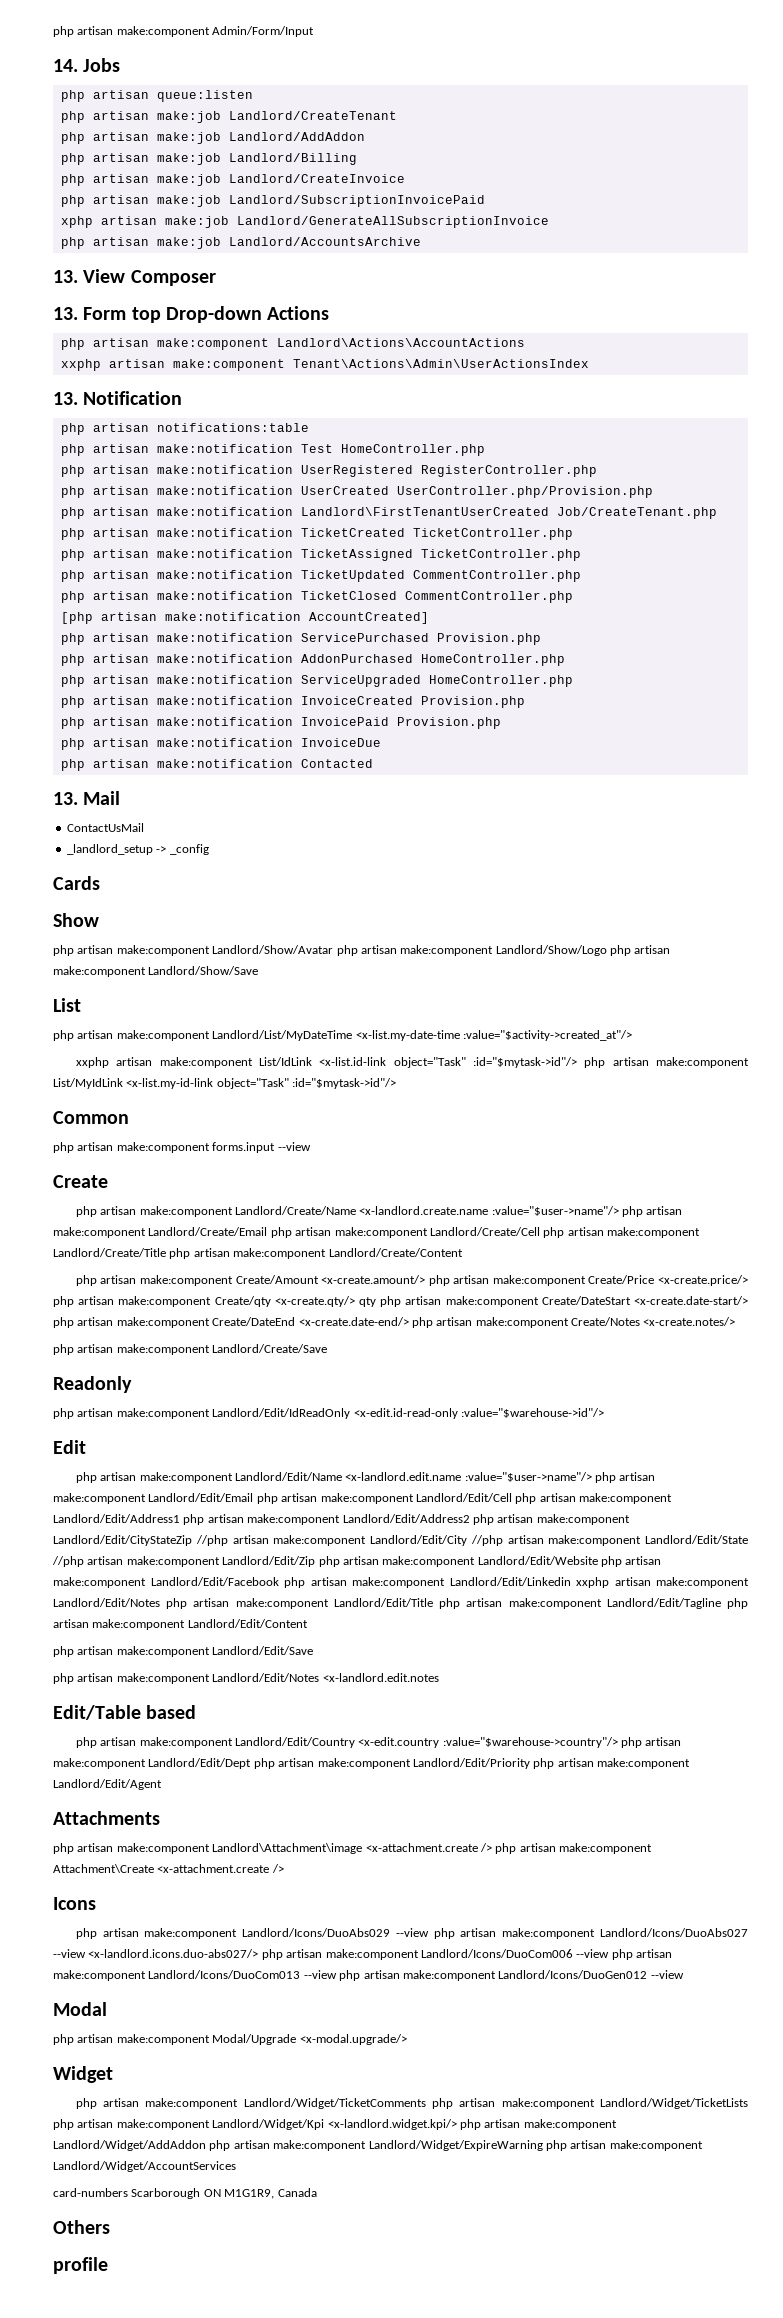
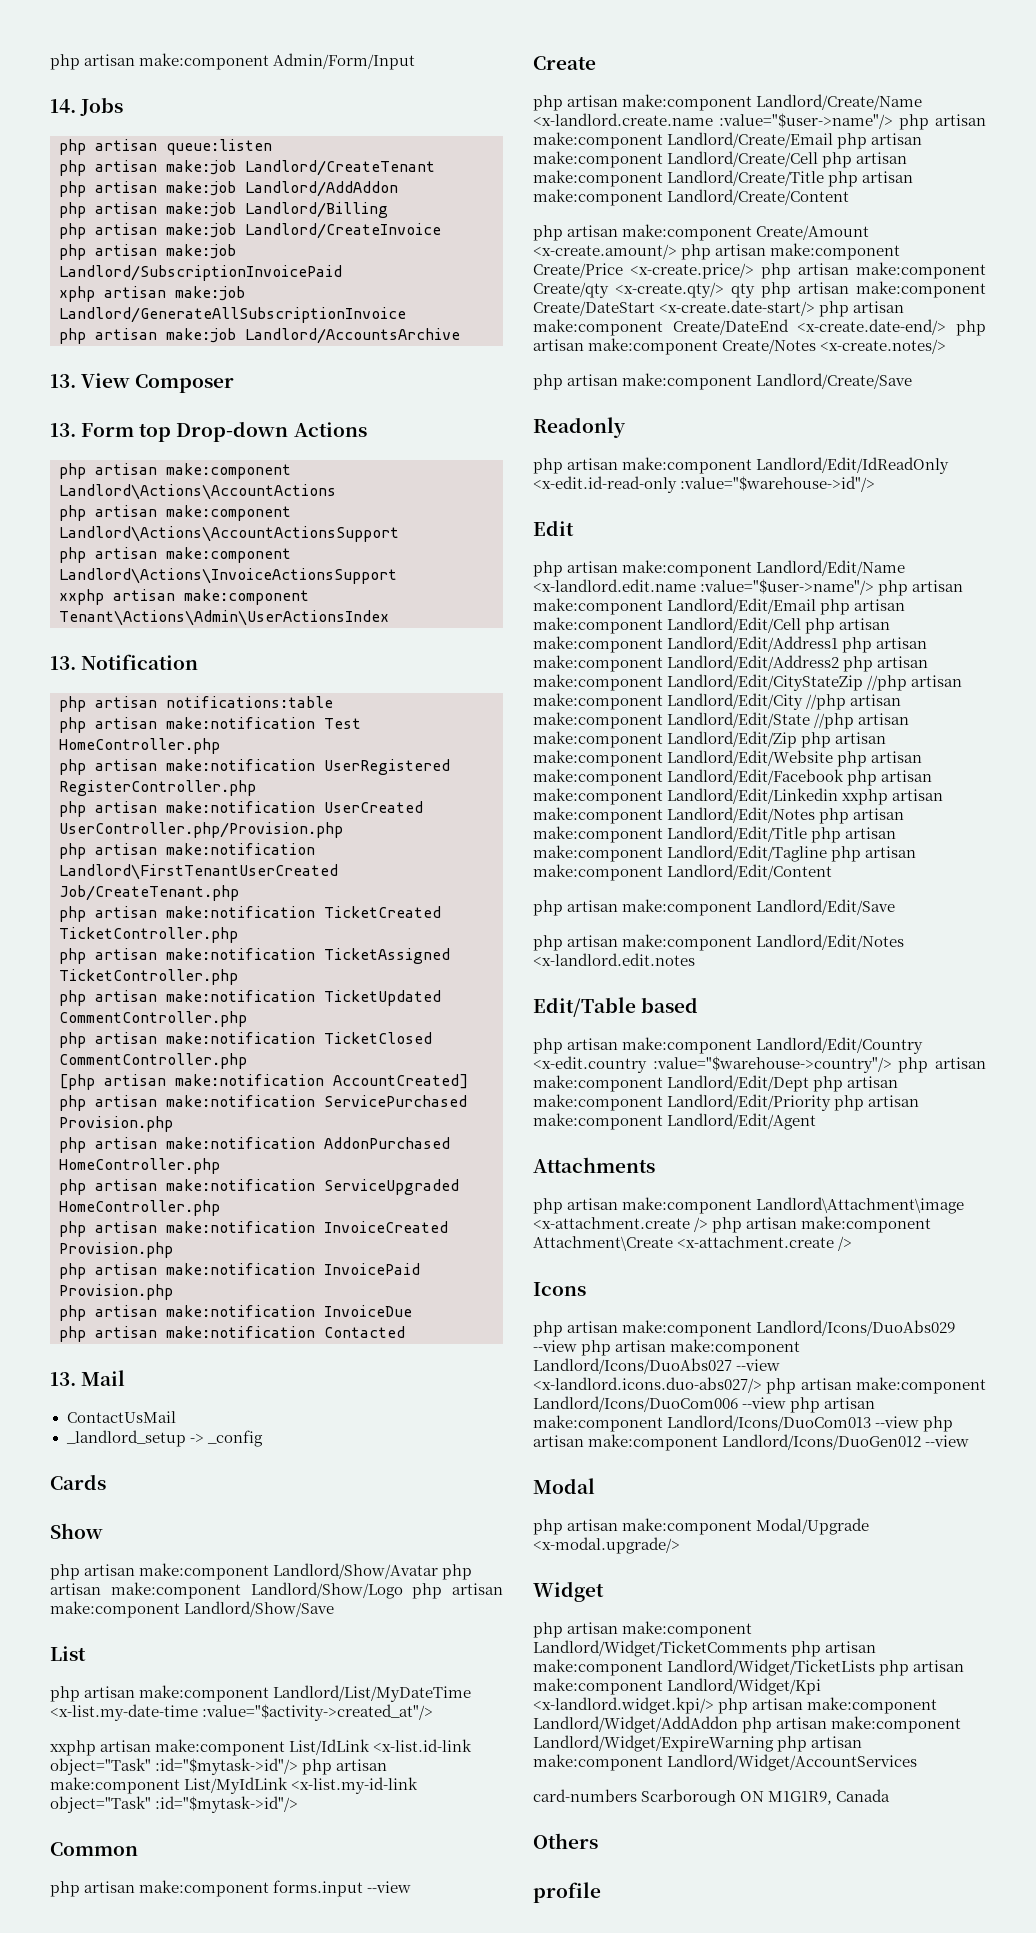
+ php artisan make:component Landlord\Actions\AccountActionsSupport
+ php artisan make:component Landlord\Actions\InvoiceActionsSupport

